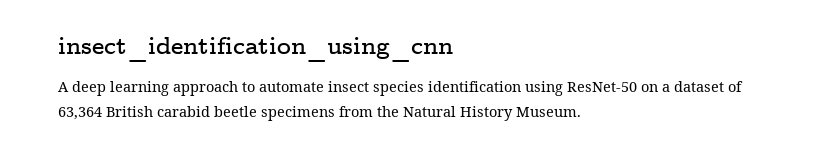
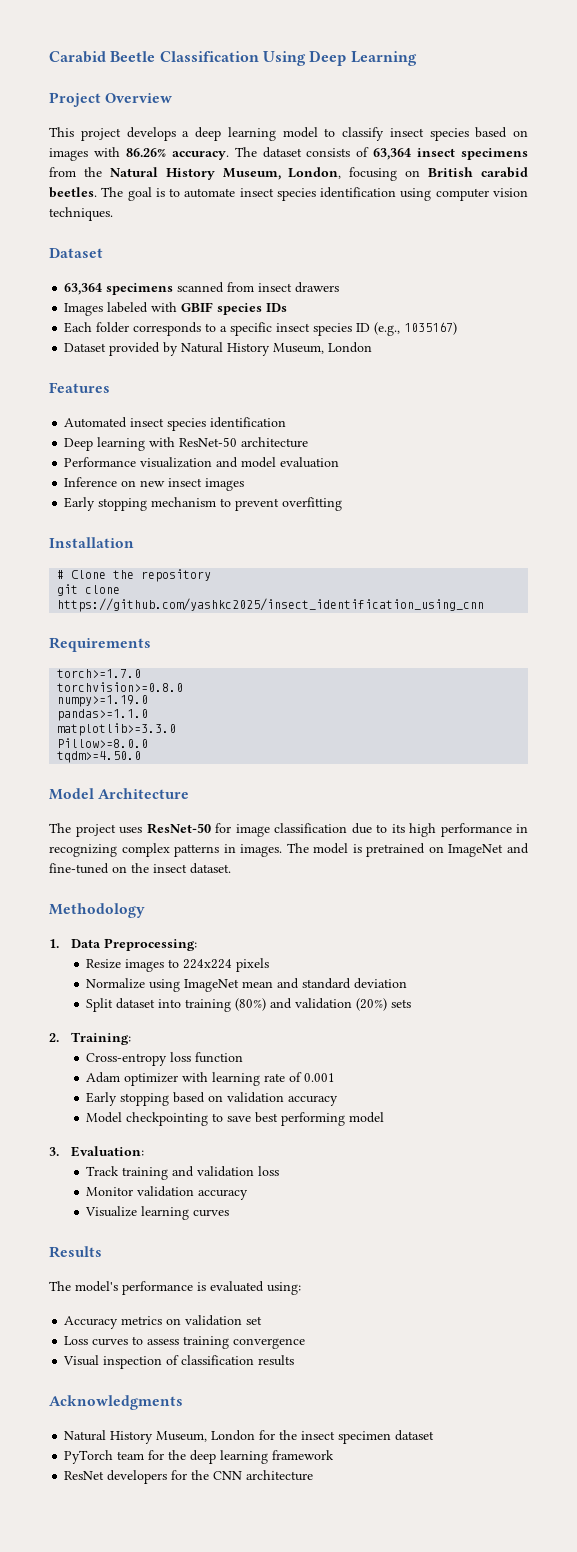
- insect_identification_using_cnn
- A deep learning approach to automate insect species identification using ResNet-50 on a dataset of 63,364 British carabid beetle specimens from the Natural History Museum.
+ Carabid Beetle Classification Using Deep Learning
+ Project Overview
+ This project develops a deep learning model to classify insect species based on images with 86.26% accuracy. The dataset consists of 63,364 insect specimens from the Natural History Museum, London, focusing on British carabid beetles. The goal is to automate insect species identification using computer vision techniques.
+ Dataset
+ 63,364 specimens scanned from insect drawers
+ Images labeled with GBIF species IDs
+ Each folder corresponds to a specific insect species ID (e.g., 1035167)
+ Dataset provided by Natural History Museum, London
+ Features
+ Automated insect species identification
+ Deep learning with ResNet-50 architecture
+ Performance visualization and model evaluation
+ Inference on new insect images
+ Early stopping mechanism to prevent overfitting
+ Installation
+ # Clone the repository
+ git clone https://github.com/yashkc2025/insect_identification_using_cnn
+ Requirements
+ torch>=1.7.0
+ torchvision>=0.8.0
+ numpy>=1.19.0
+ pandas>=1.1.0
+ matplotlib>=3.3.0
+ Pillow>=8.0.0
+ tqdm>=4.50.0
+ Model Architecture
+ The project uses ResNet-50 for image classification due to its high performance in recognizing complex patterns in images. The model is pretrained on ImageNet and fine-tuned on the insect dataset.
+ Methodology
+ 1. Data Preprocessing:
+ Resize images to 224x224 pixels
+ Normalize using ImageNet mean and standard deviation
+ Split dataset into training (80%) and validation (20%) sets
+ 2. Training:
+ Cross-entropy loss function
+ Adam optimizer with learning rate of 0.001
+ Early stopping based on validation accuracy
+ Model checkpointing to save best performing model
+ 3. Evaluation:
+ Track training and validation loss
+ Monitor validation accuracy
+ Visualize learning curves
+ Results
+ The model's performance is evaluated using:
+ Accuracy metrics on validation set
+ Loss curves to assess training convergence
+ Visual inspection of classification results
+ Acknowledgments
+ Natural History Museum, London for the insect specimen dataset
+ PyTorch team for the deep learning framework
+ ResNet developers for the CNN architecture

